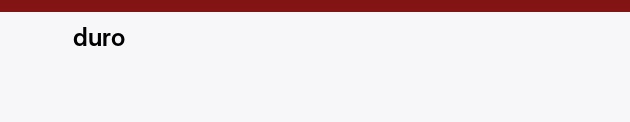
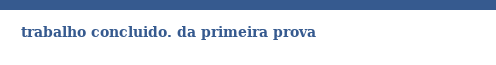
- duro
+ trabalho concluido. da primeira prova

